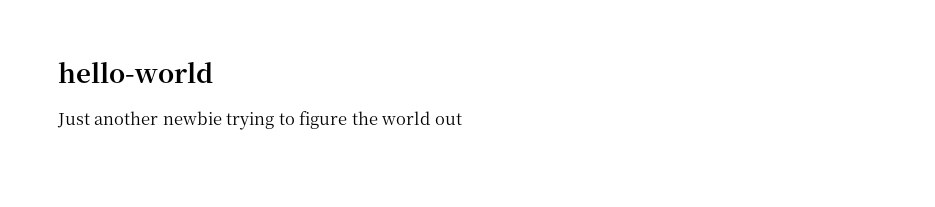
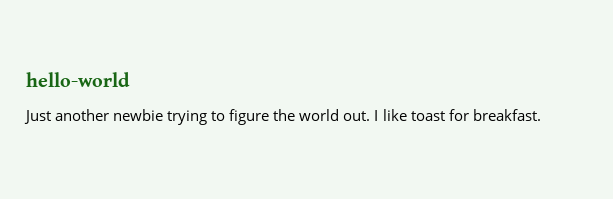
- Just another newbie trying to figure the world out
+ Just another newbie trying to figure the world out. I like toast for breakfast.

